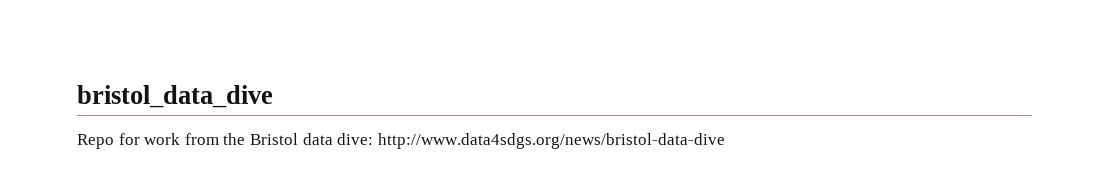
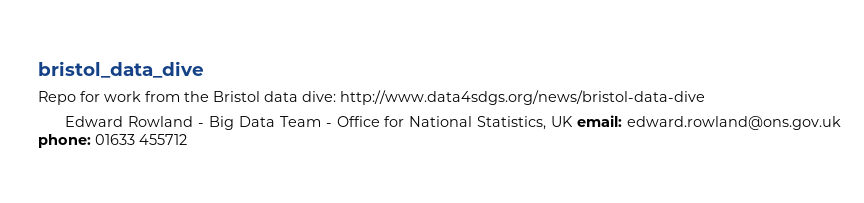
+ Edward Rowland - Big Data Team - Office for National Statistics, UK email: edward.rowland@ons.gov.uk phone: 01633 455712

